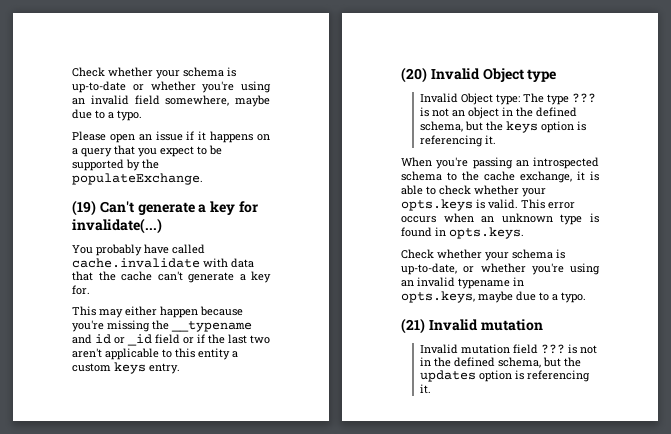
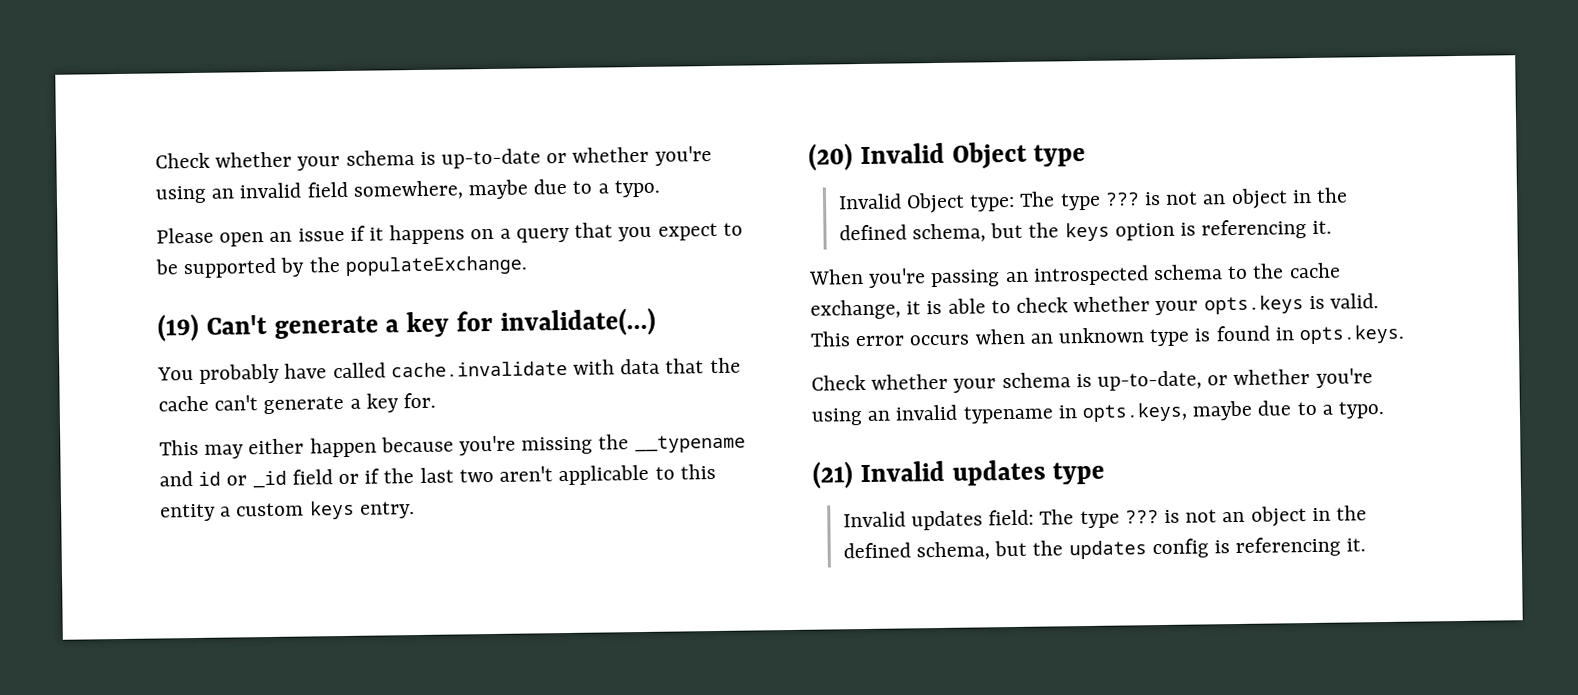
- (21) Invalid mutation
- Invalid mutation field ??? is not in the defined schema, but the updates option is referencing it.
+ (21) Invalid updates type
+ Invalid updates field: The type ??? is not an object in the defined schema, but the updates config is referencing it.

